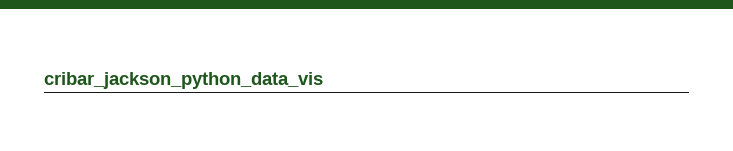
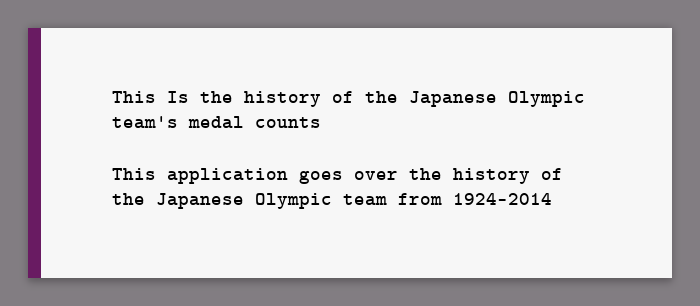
- cribar_jackson_python_data_vis
+ This Is the history of the Japanese Olympic team's medal counts
+ This application goes over the history of the Japanese Olympic team from 1924-2014

